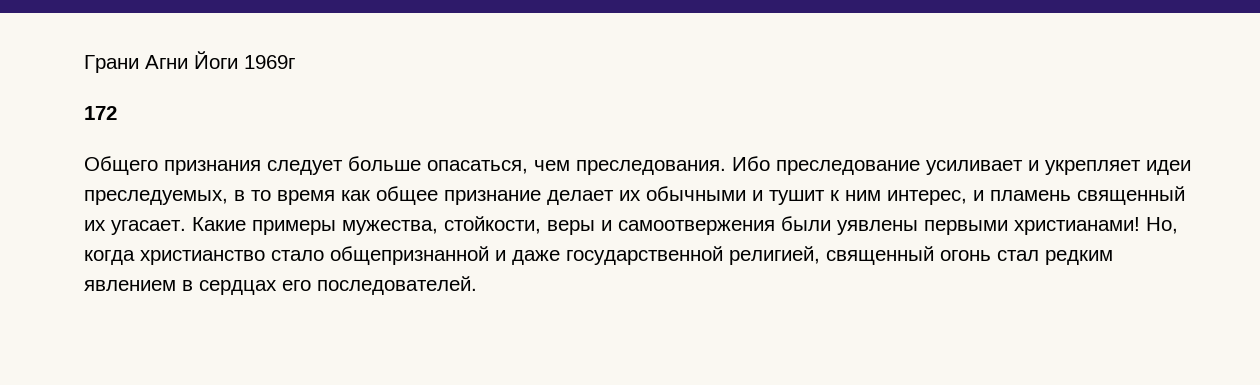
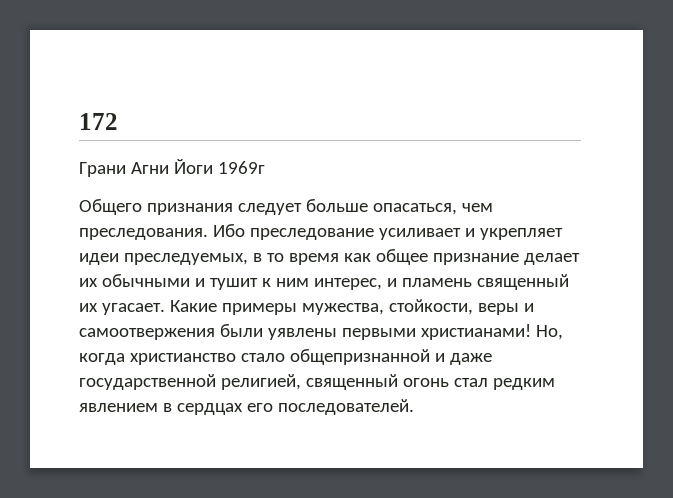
+ 172
- 172

